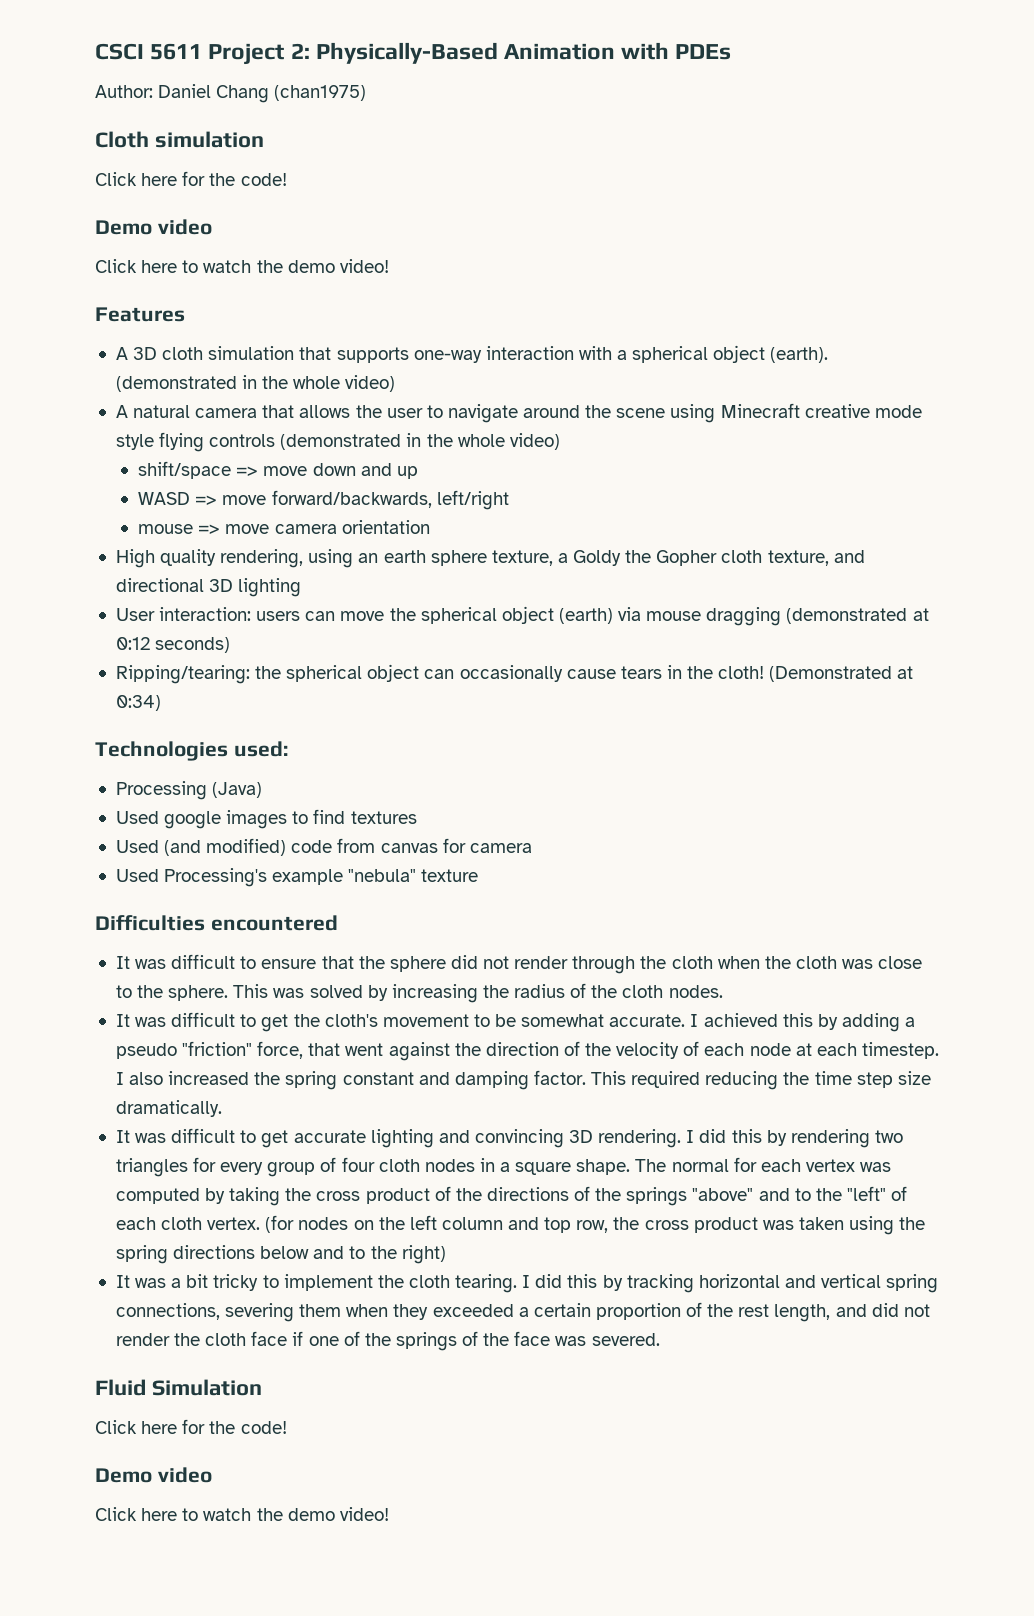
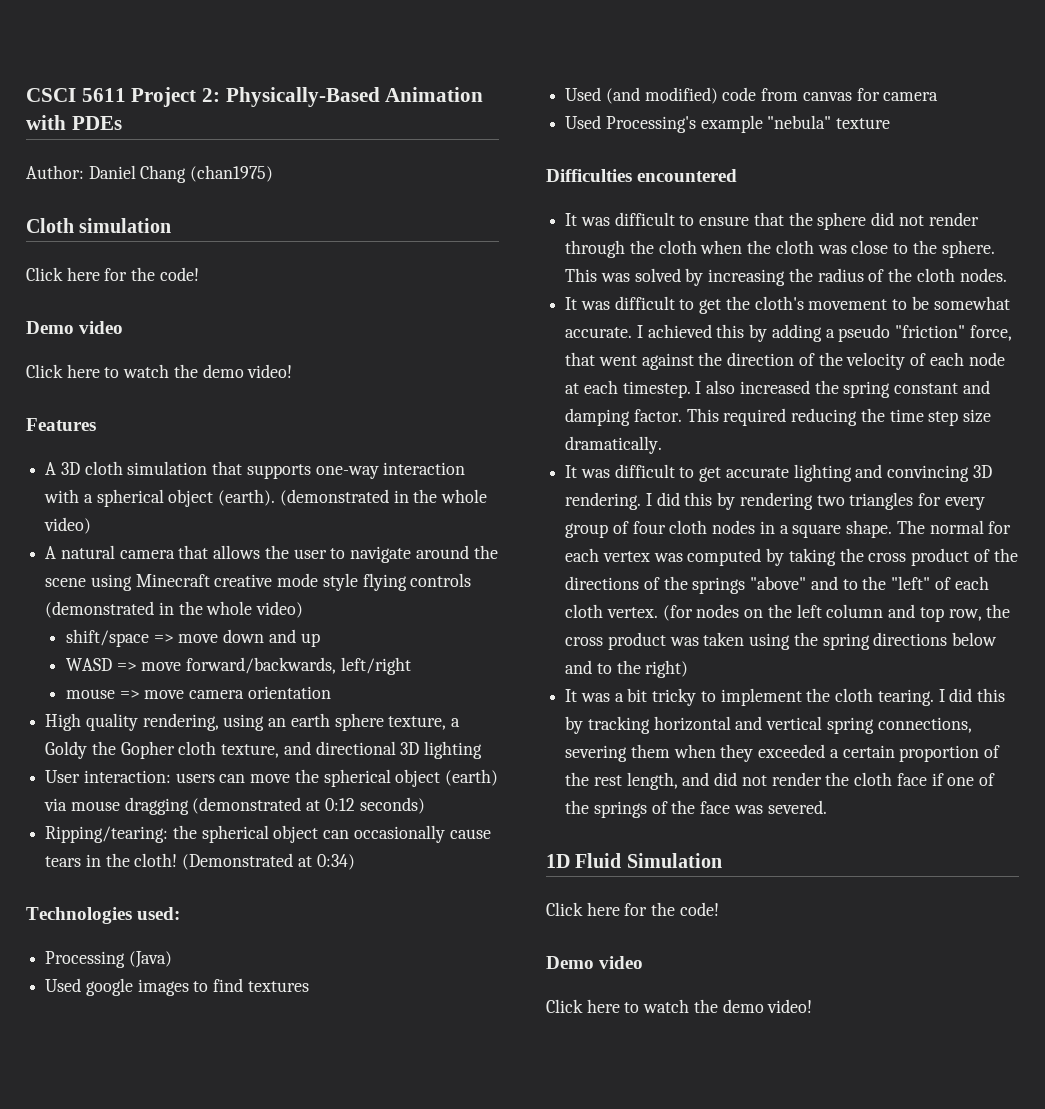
- Fluid Simulation
+ 1D Fluid Simulation

